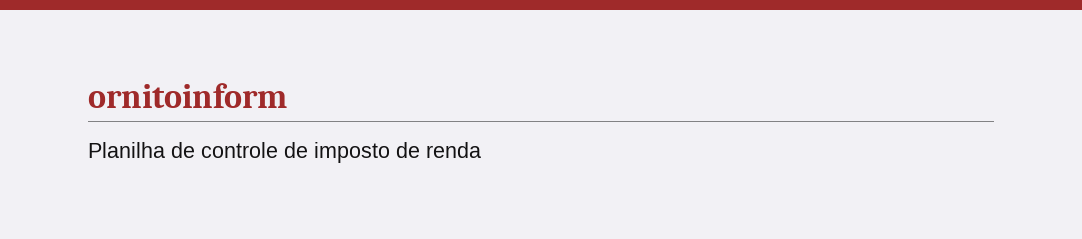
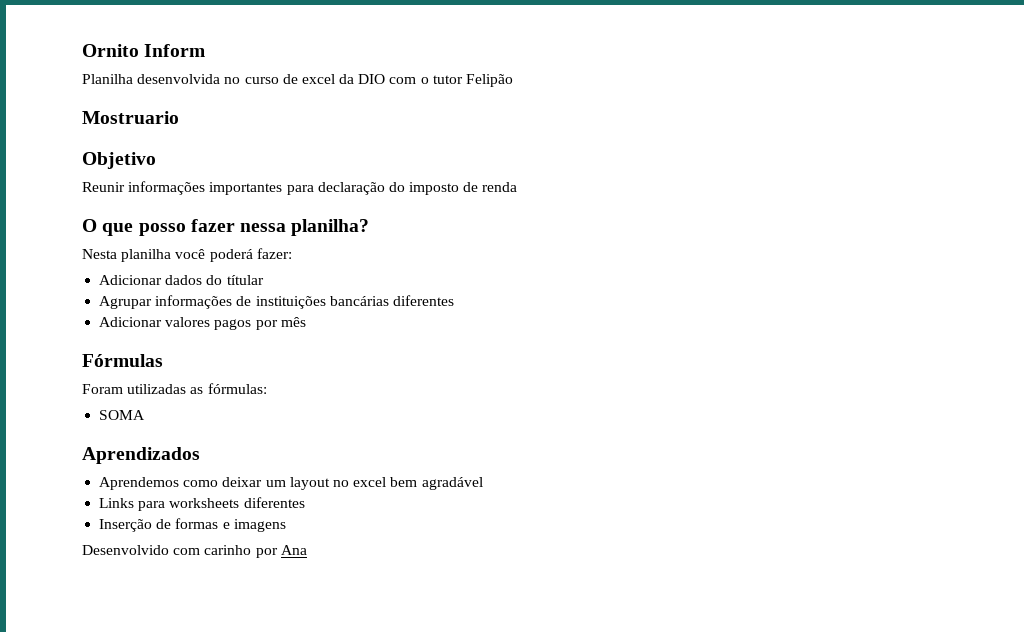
- ornitoinform
+ Ornito Inform
- Planilha de controle de imposto de renda
+ Planilha desenvolvida no curso de excel da DIO com o tutor Felipão
+ Mostruario
+ Objetivo
+ Reunir informações importantes para declaração do imposto de renda
+ O que posso fazer nessa planilha?
+ Nesta planilha você poderá fazer:
+ Adicionar dados do títular
+ Agrupar informações de instituições bancárias diferentes
+ Adicionar valores pagos por mês
+ Fórmulas
+ Foram utilizadas as fórmulas:
+ SOMA
+ Aprendizados
+ Aprendemos como deixar um layout no excel bem agradável
+ Links para worksheets diferentes
+ Inserção de formas e imagens
+ Desenvolvido com carinho por Ana

